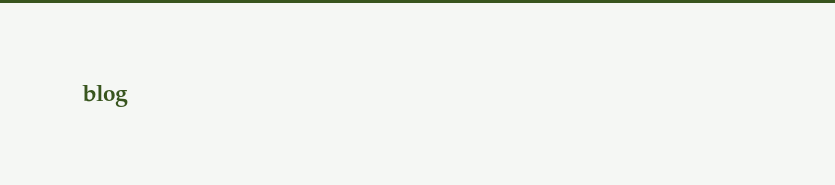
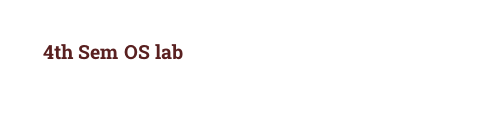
- blog
+ 4th Sem OS lab

